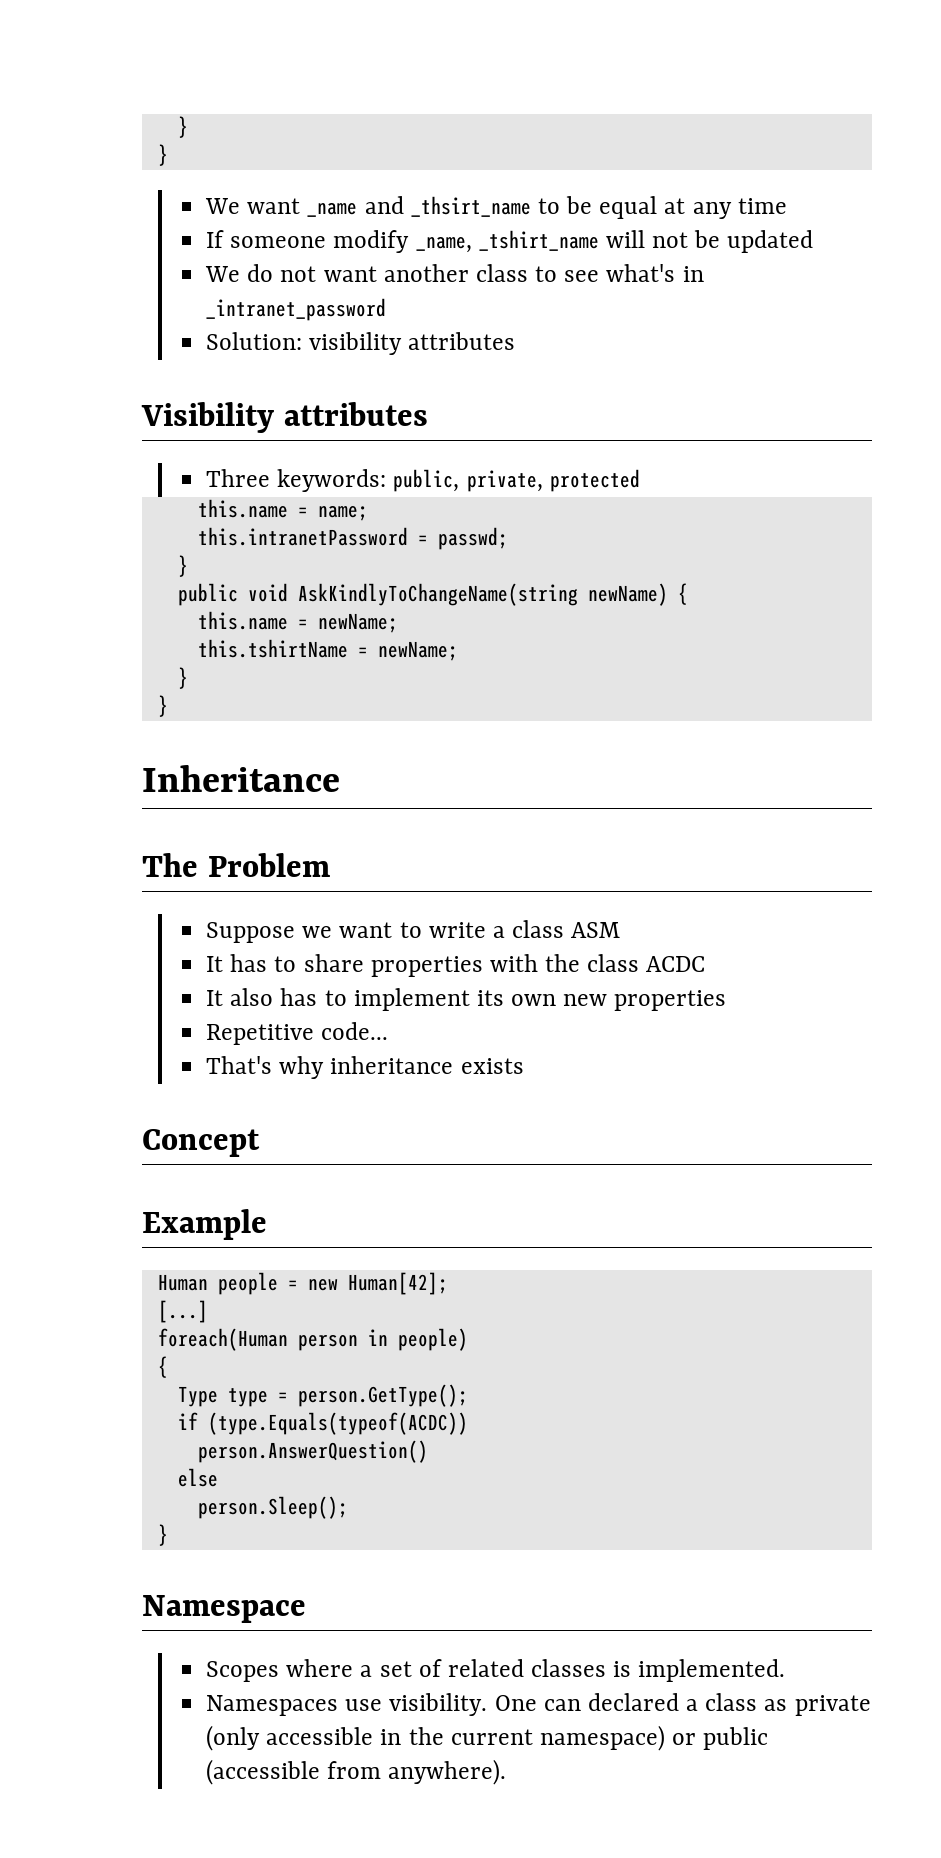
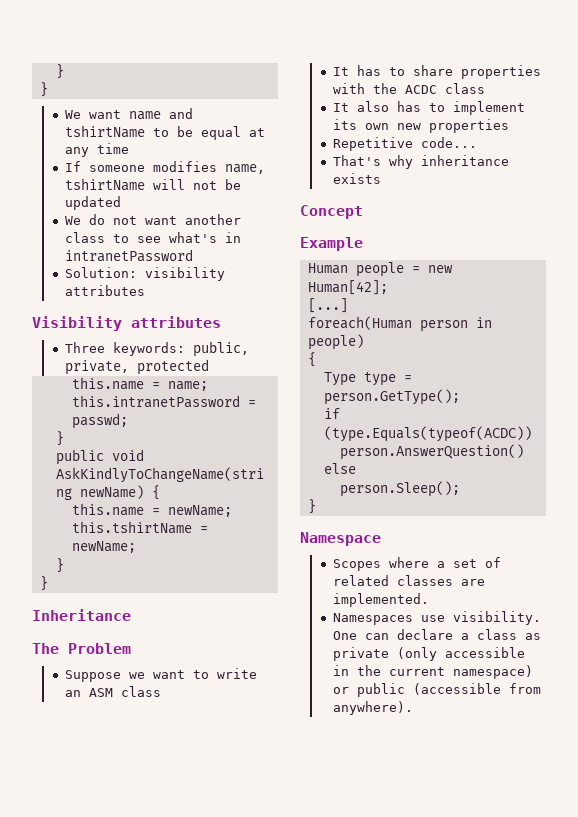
- We want _name and _thsirt_name to be equal at any time
+ We want name and tshirtName to be equal at any time
- If someone modify _name, _tshirt_name will not be updated
+ If someone modifies name, tshirtName will not be updated
- We do not want another class to see what's in _intranet_password
+ We do not want another class to see what's in intranetPassword
- Suppose we want to write a class ASM
+ Suppose we want to write an ASM class
- It has to share properties with the class ACDC
+ It has to share properties with the ACDC class
- Scopes where a set of related classes is implemented.
+ Scopes where a set of related classes are implemented.
- One can declared a class as private (only accessible in the current namespace) or public (accessible from anywhere).
+ One can declare a class as private (only accessible in the current namespace) or public (accessible from anywhere).

